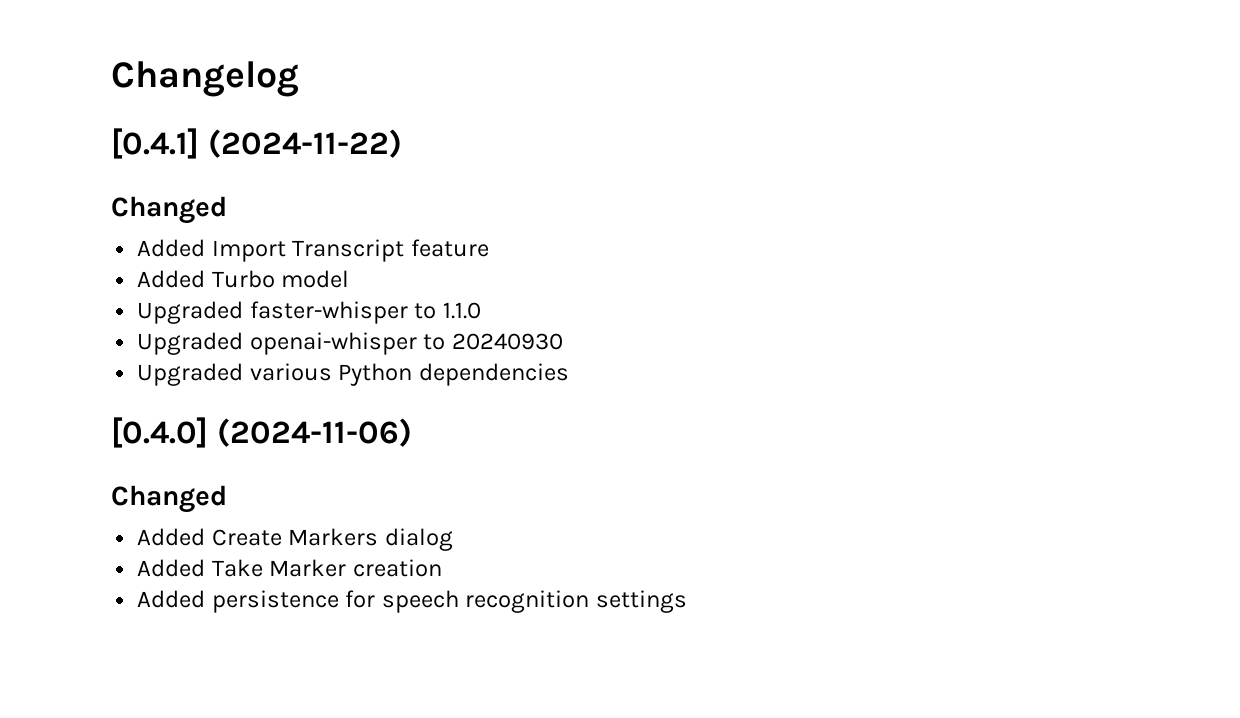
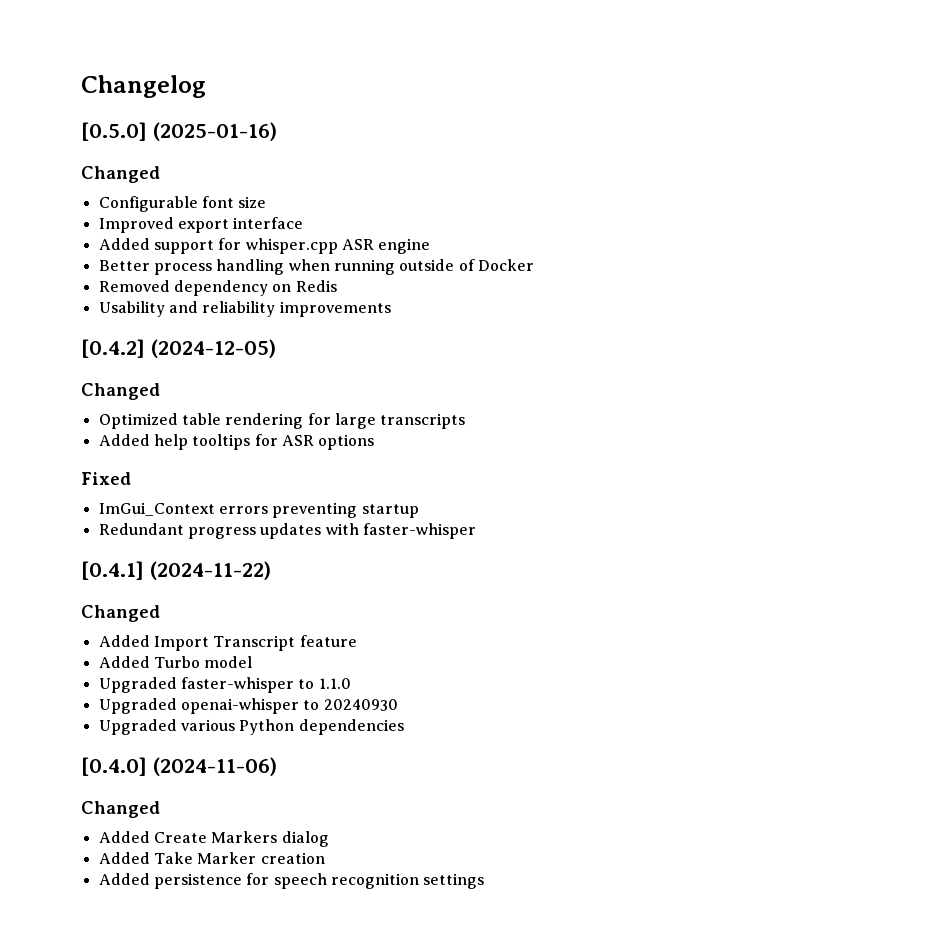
+ [0.5.0] (2025-01-16)
+ Changed
+ Configurable font size
+ Improved export interface
+ Added support for whisper.cpp ASR engine
+ Better process handling when running outside of Docker
+ Removed dependency on Redis
+ Usability and reliability improvements
+ [0.4.2] (2024-12-05)
+ Changed
+ Optimized table rendering for large transcripts
+ Added help tooltips for ASR options
+ Fixed
+ ImGui_Context errors preventing startup
+ Redundant progress updates with faster-whisper

